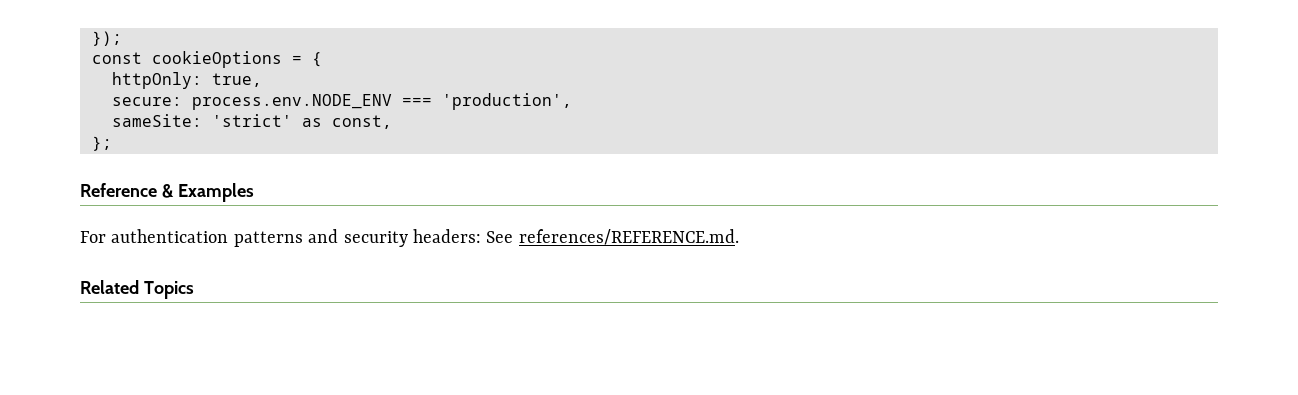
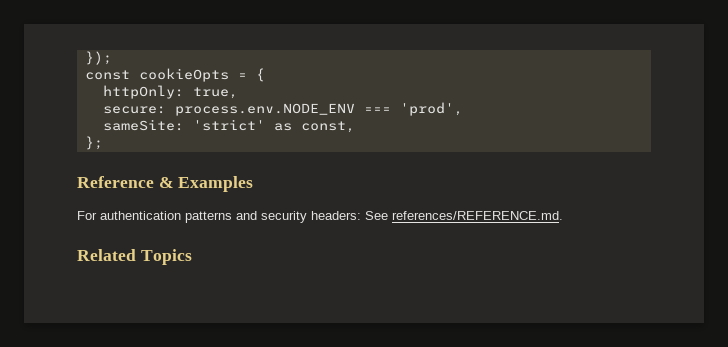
- const cookieOptions = {
+ const cookieOpts = {
- secure: process.env.NODE_ENV === 'production',
+ secure: process.env.NODE_ENV === 'prod',

